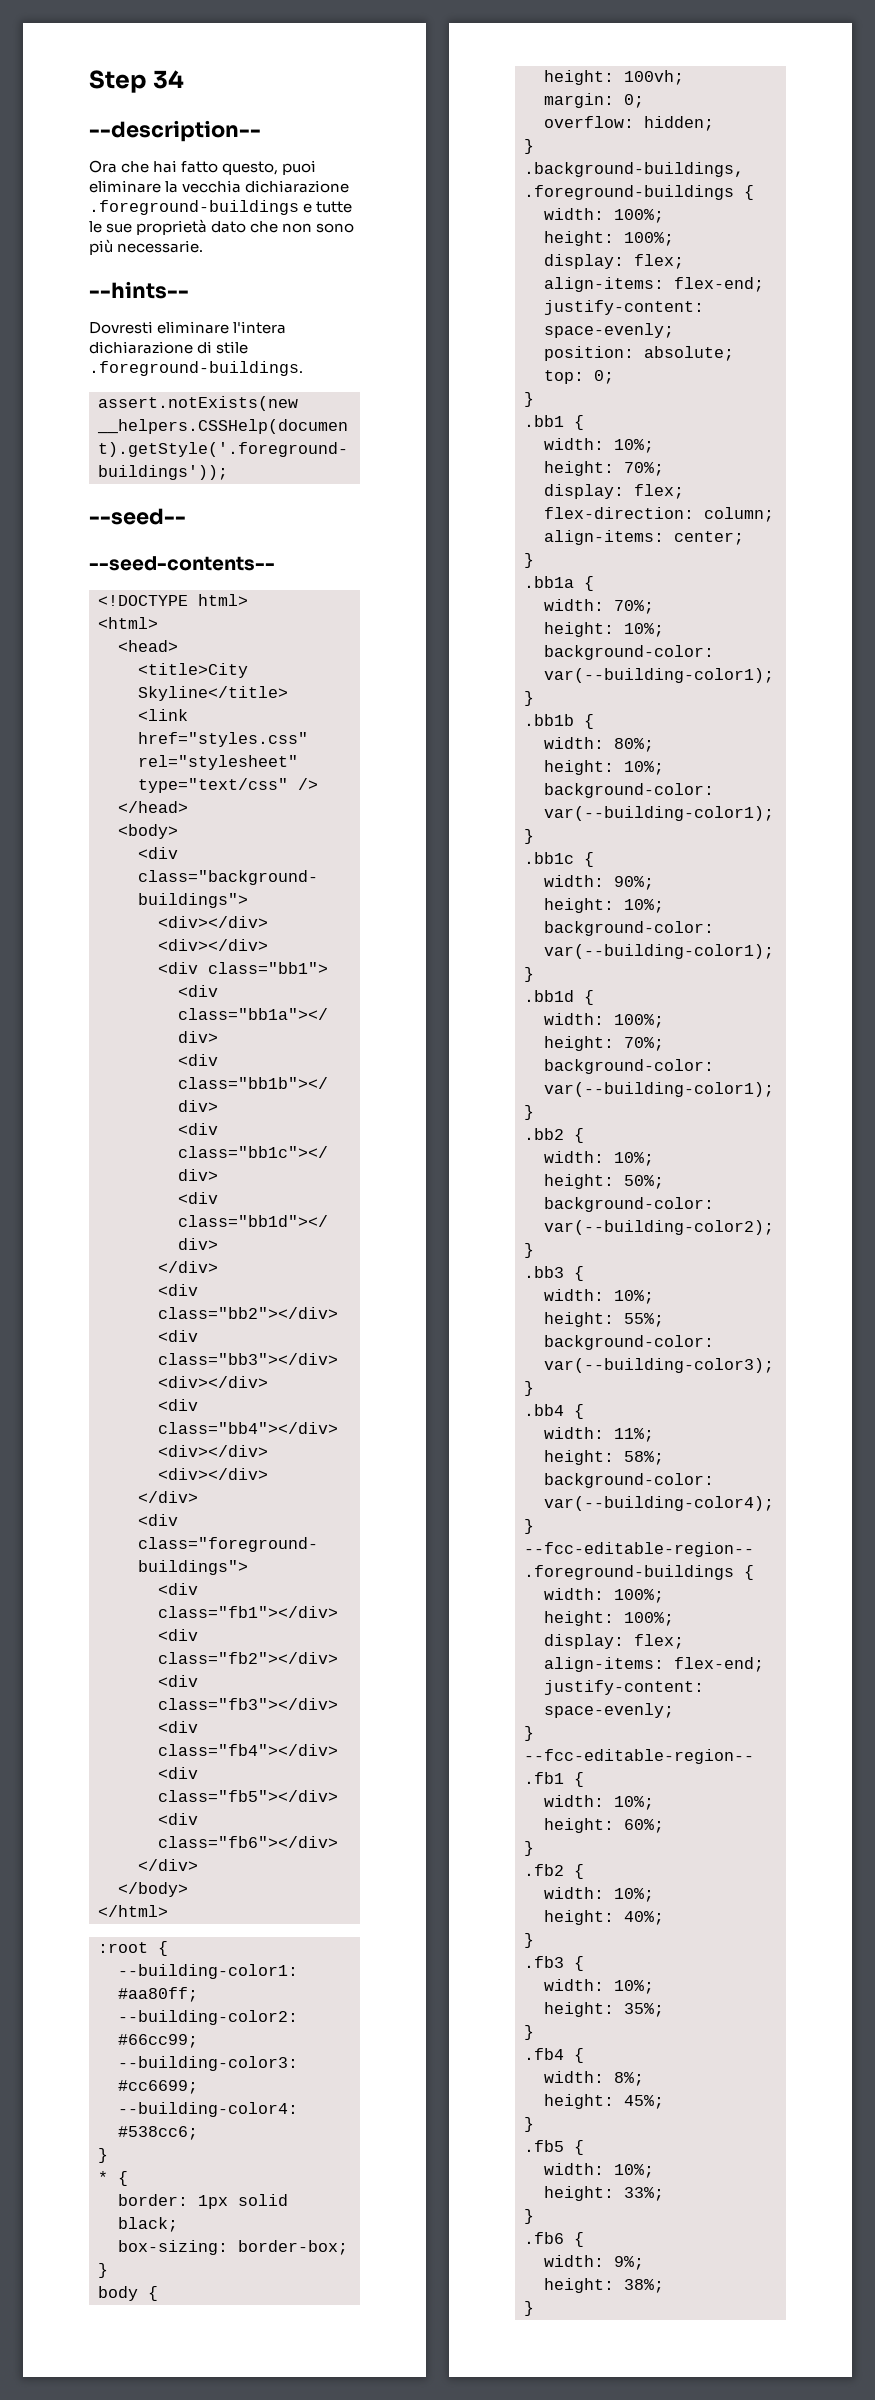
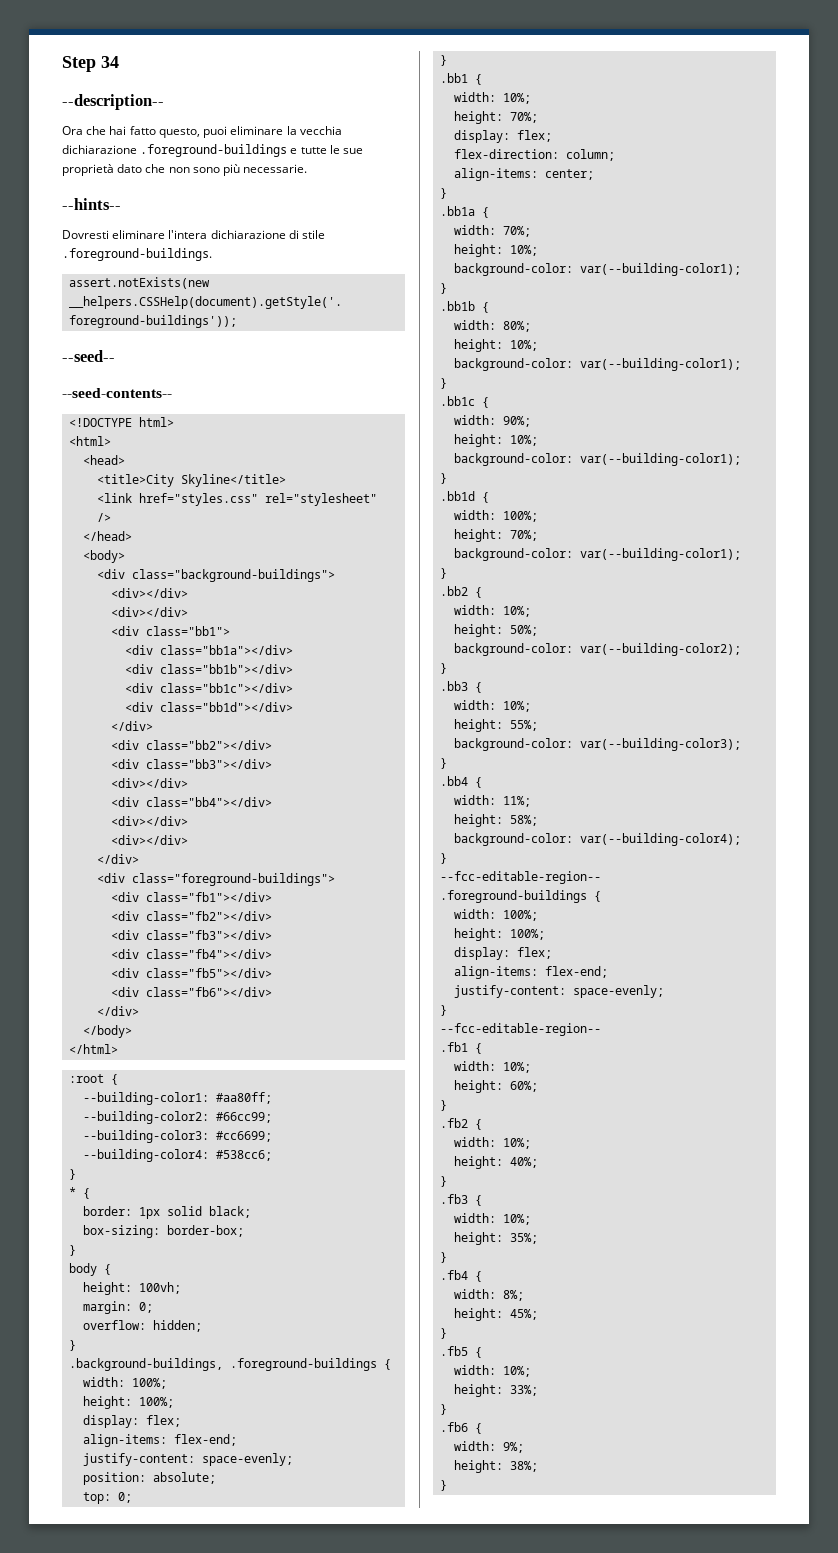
- <link href="styles.css" rel="stylesheet" type="text/css" />
+ <link href="styles.css" rel="stylesheet" />

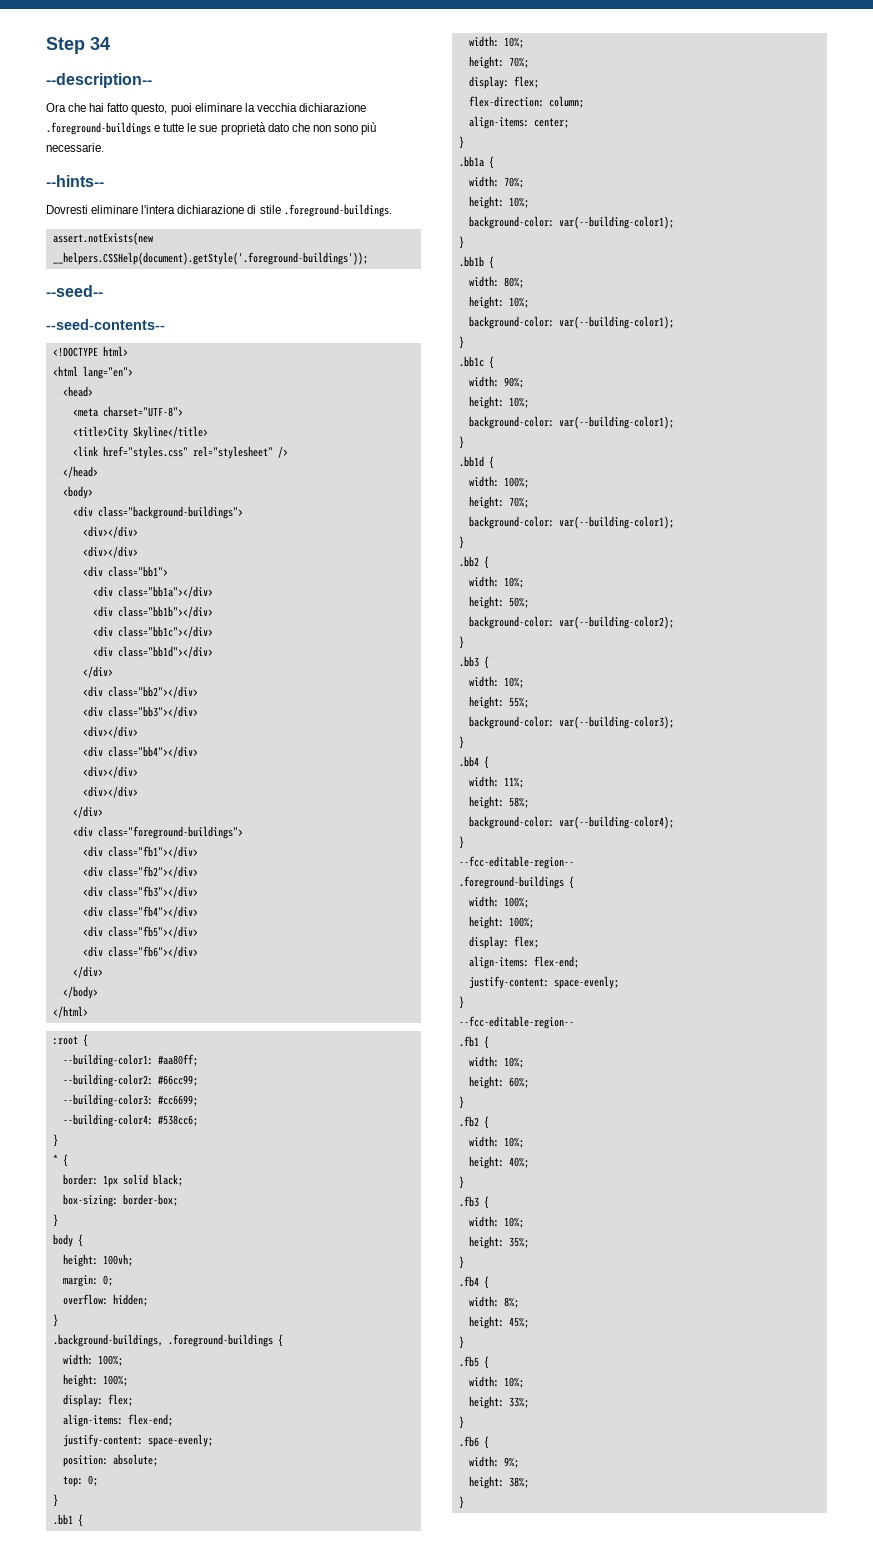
- <html>
+ <html lang="en">
+ <meta charset="UTF-8">

